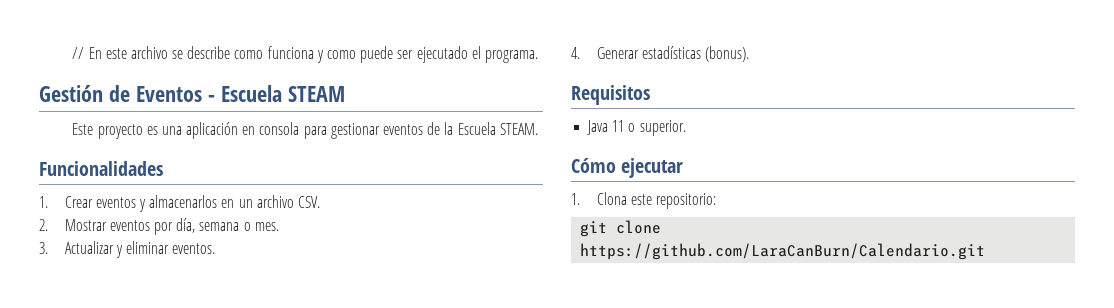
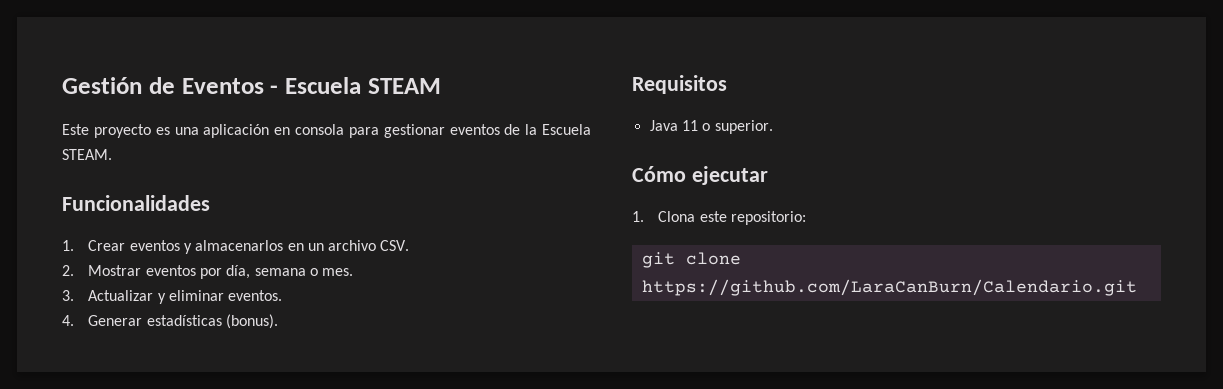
- // En este archivo se describe como funciona y como puede ser ejecutado el programa.

